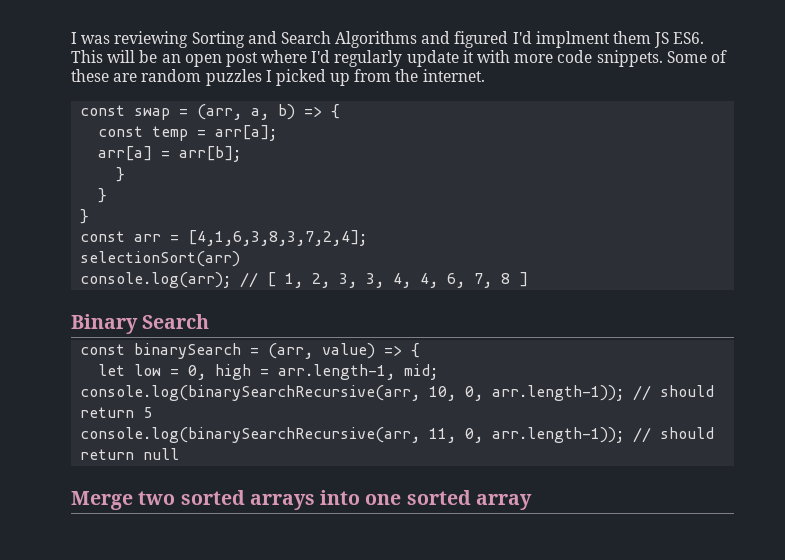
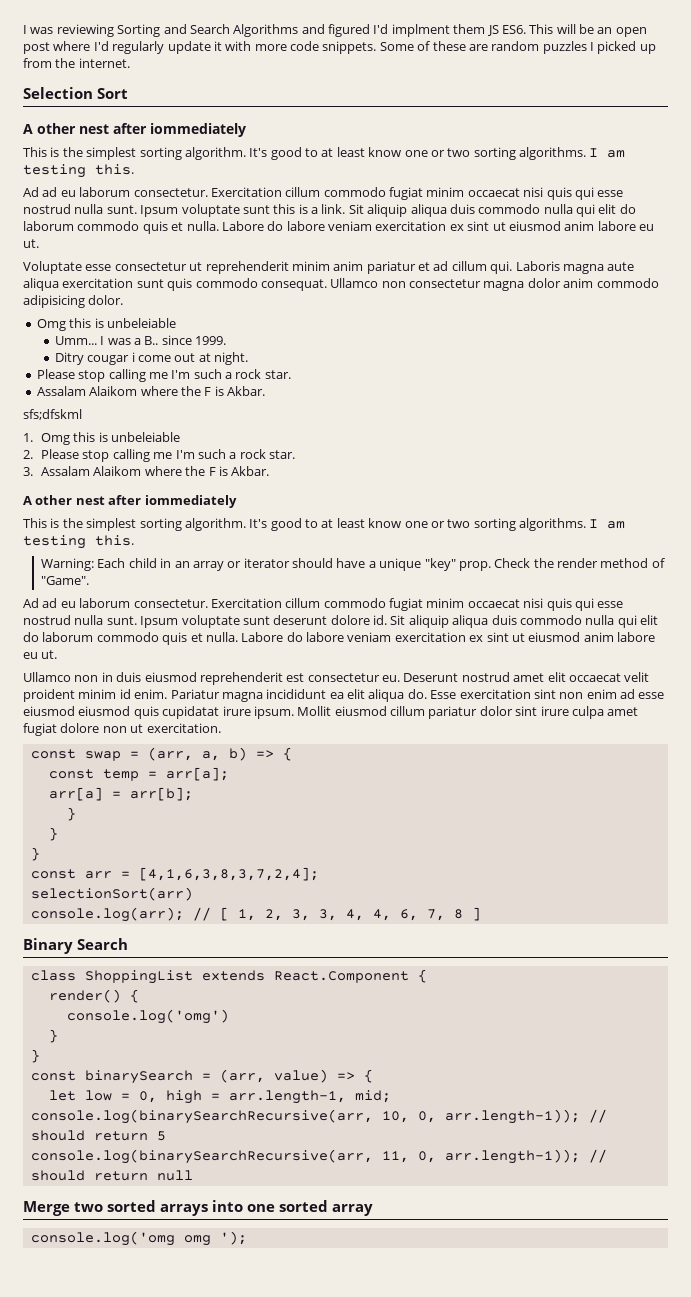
+ Selection Sort
+ A other nest after iommediately
+ This is the simplest sorting algorithm. It's good to at least know one or two sorting algorithms. I am testing this.
+ Ad ad eu laborum consectetur. Exercitation cillum commodo fugiat minim occaecat nisi quis qui esse nostrud nulla sunt. Ipsum voluptate sunt this is a link. Sit aliquip aliqua duis commodo nulla qui elit do laborum commodo quis et nulla. Labore do labore veniam exercitation ex sint ut eiusmod anim labore eu ut.
+ Voluptate esse consectetur ut reprehenderit minim anim pariatur et ad cillum qui. Laboris magna aute aliqua exercitation sunt quis commodo consequat. Ullamco non consectetur magna dolor anim commodo adipisicing dolor.
+ Omg this is unbeleiable
+ Umm... I was a B.. since 1999.
+ Ditry cougar i come out at night.
+ Please stop calling me I'm such a rock star.
+ Assalam Alaikom where the F is Akbar.
+ sfs;dfskml
+ 1. Omg this is unbeleiable
+ 2. Please stop calling me I'm such a rock star.
+ 3. Assalam Alaikom where the F is Akbar.
+ A other nest after iommediately
+ This is the simplest sorting algorithm. It's good to at least know one or two sorting algorithms. I am testing this.
+ Warning: Each child in an array or iterator should have a unique "key" prop. Check the render method of "Game".
+ Ad ad eu laborum consectetur. Exercitation cillum commodo fugiat minim occaecat nisi quis qui esse nostrud nulla sunt. Ipsum voluptate sunt deserunt dolore id. Sit aliquip aliqua duis commodo nulla qui elit do laborum commodo quis et nulla. Labore do labore veniam exercitation ex sint ut eiusmod anim labore eu ut.
+ Ullamco non in duis eiusmod reprehenderit est consectetur eu. Deserunt nostrud amet elit occaecat velit proident minim id enim. Pariatur magna incididunt ea elit aliqua do. Esse exercitation sint non enim ad esse eiusmod eiusmod quis cupidatat irure ipsum. Mollit eiusmod cillum pariatur dolor sint irure culpa amet fugiat dolore non ut exercitation.
+ class ShoppingList extends React.Component {
+ render() {
+ console.log('omg')
+ }
+ }
+ console.log('omg omg ');

